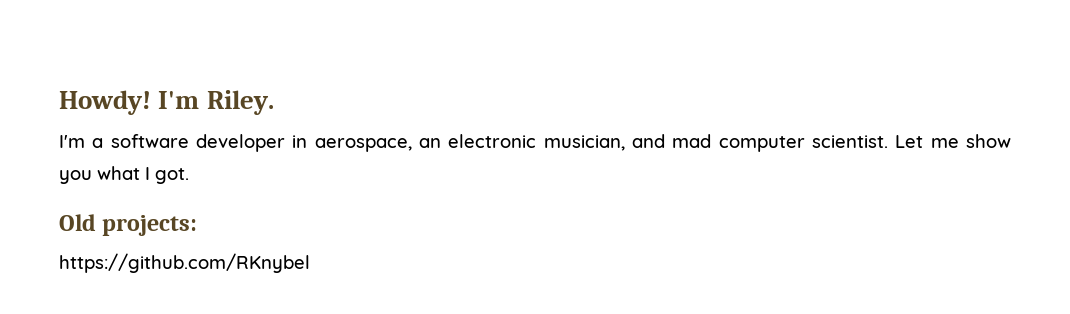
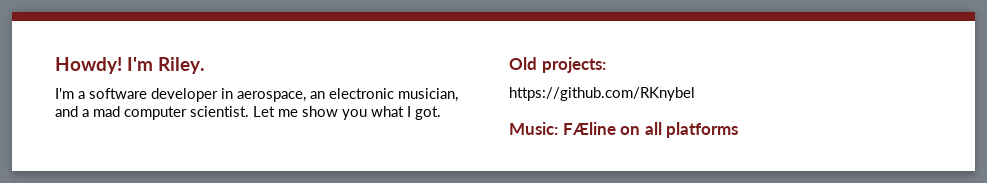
- I'm a software developer in aerospace, an electronic musician, and mad computer scientist.
+ I'm a software developer in aerospace, an electronic musician, and a mad computer scientist.
+ Music: FÆline on all platforms

